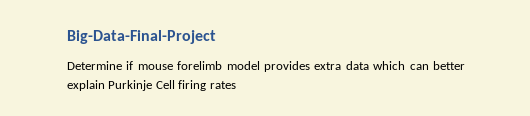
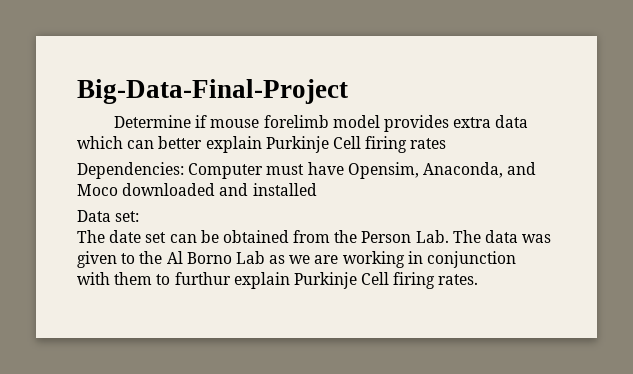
+ Dependencies: Computer must have Opensim, Anaconda, and Moco downloaded and installed
+ Data set:
+ The date set can be obtained from the Person Lab. The data was given to the Al Borno Lab as we are working in conjunction with them to furthur explain Purkinje Cell firing rates.

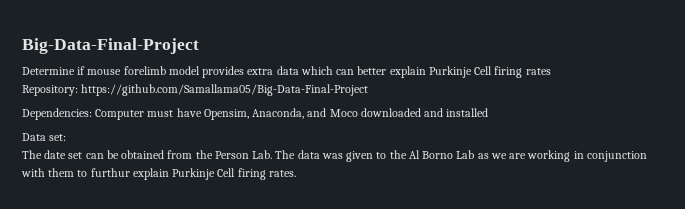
+ Repository: https://github.com/Samallama05/Big-Data-Final-Project

